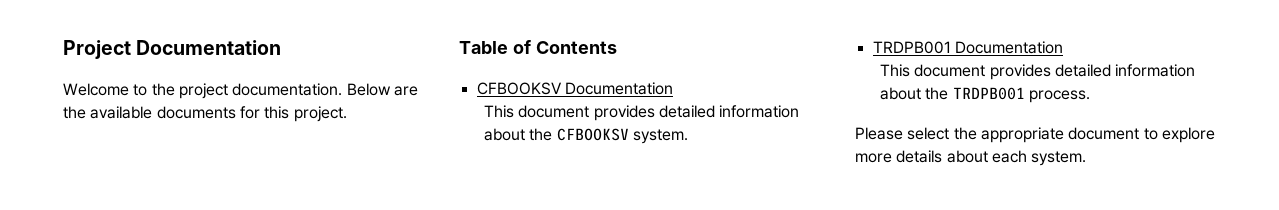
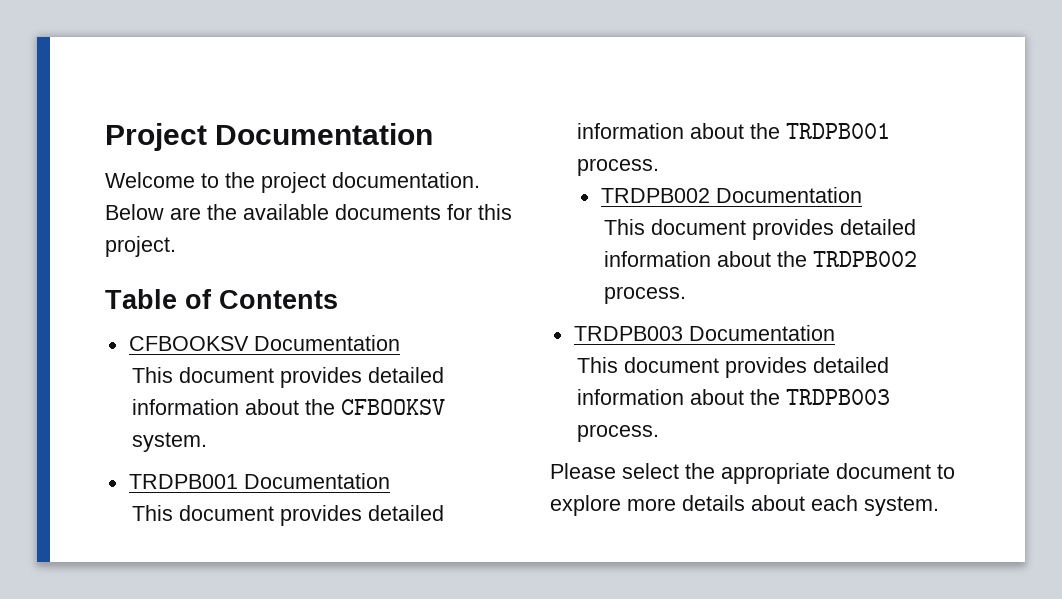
+ TRDPB002 Documentation
+ This document provides detailed information about the TRDPB002 process.
+ TRDPB003 Documentation
+ This document provides detailed information about the TRDPB003 process.

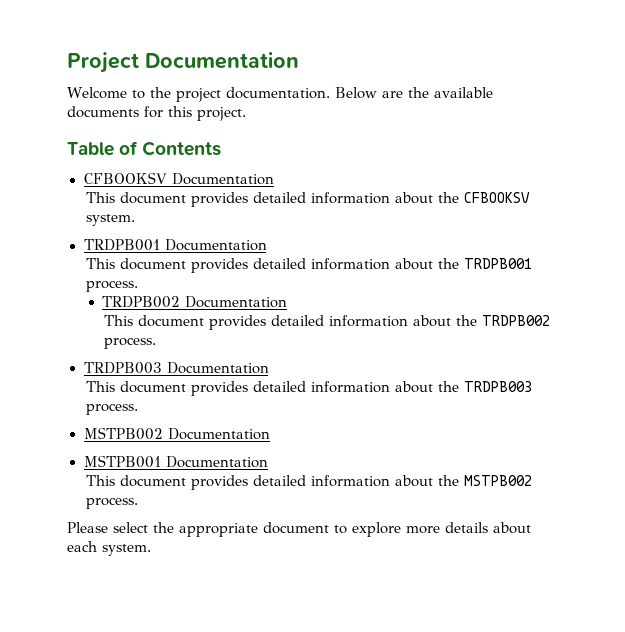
+ MSTPB002 Documentation
+ MSTPB001 Documentation
+ This document provides detailed information about the MSTPB002 process.

